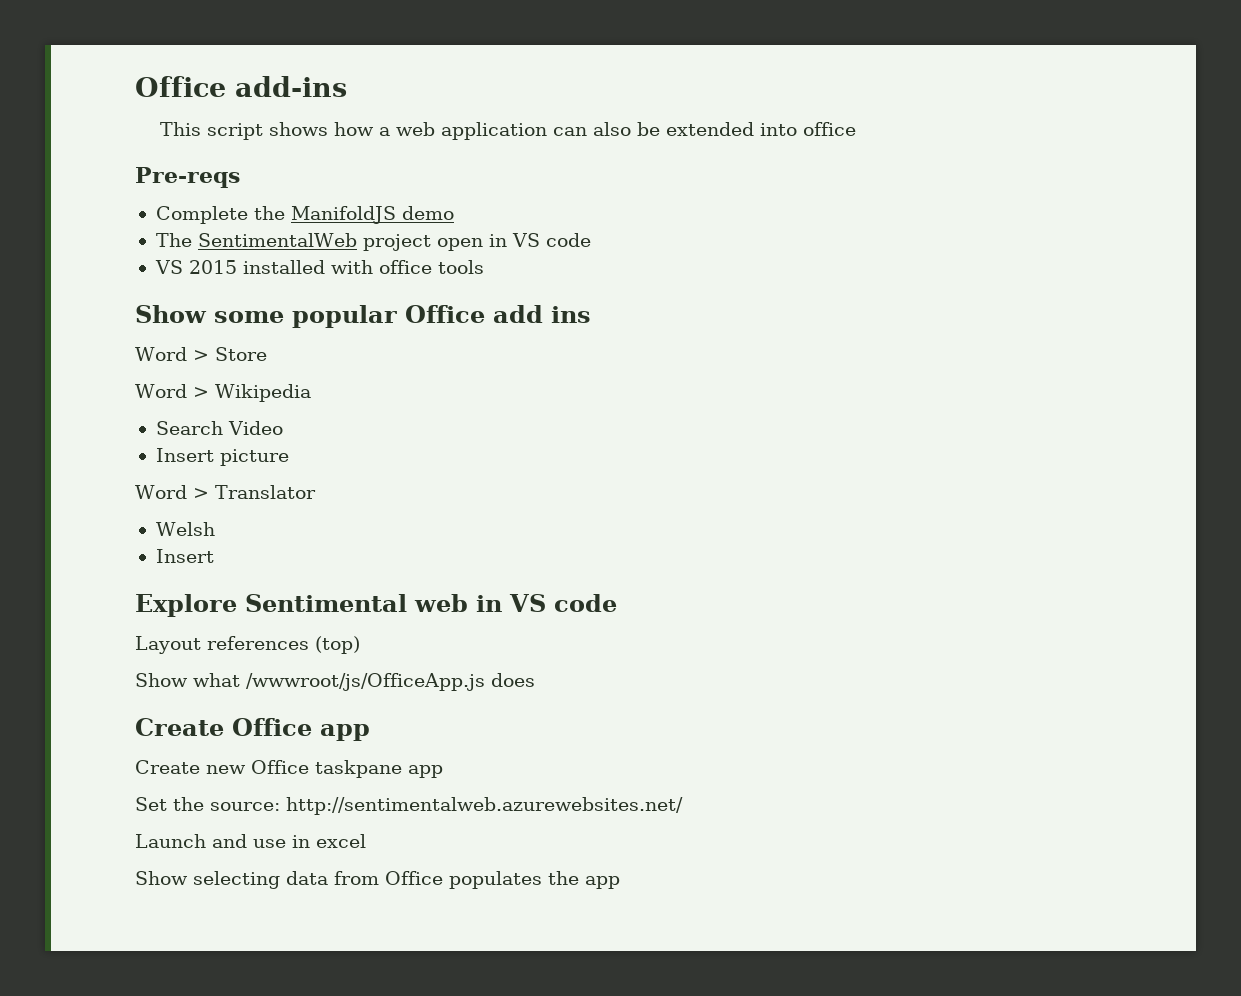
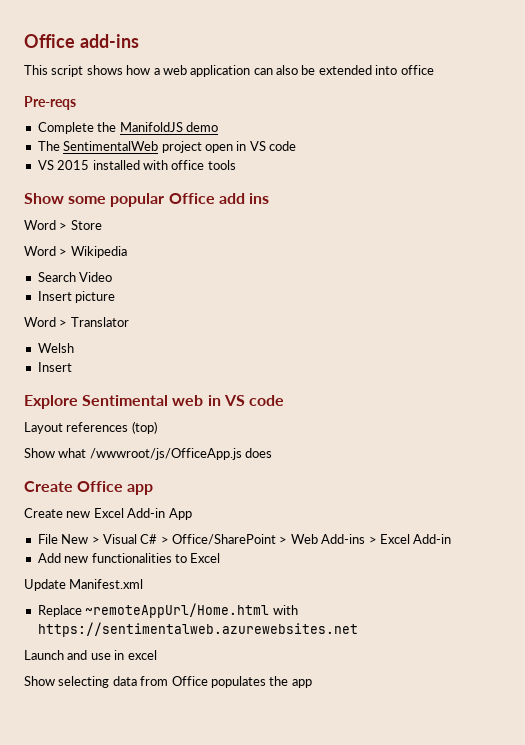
- Create new Office taskpane app
- Set the source: http://sentimentalweb.azurewebsites.net/
+ Create new Excel Add-in App
+ File New > Visual C# > Office/SharePoint > Web Add-ins > Excel Add-in
+ Add new functionalities to Excel
+ Update Manifest.xml
+ Replace ~remoteAppUrl/Home.html with https://sentimentalweb.azurewebsites.net

